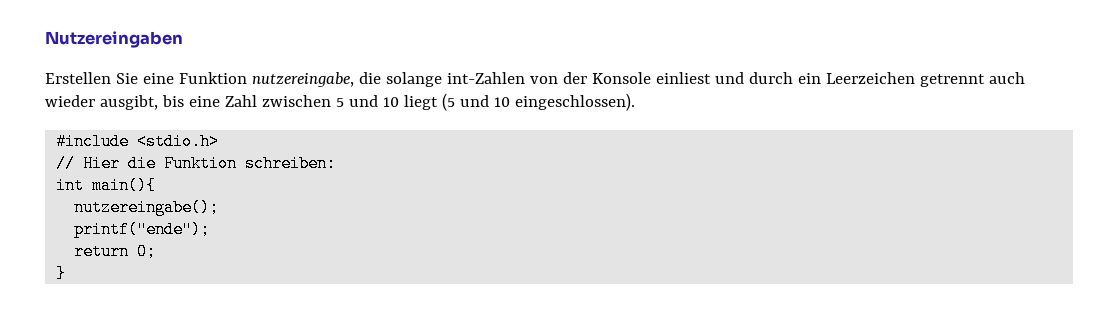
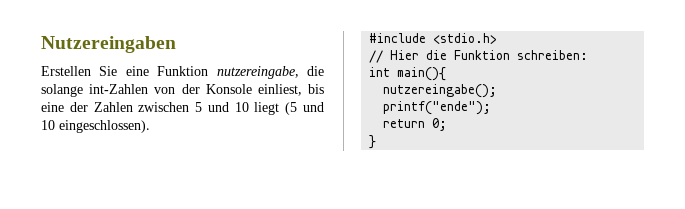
- Erstellen Sie eine Funktion nutzereingabe, die solange int-Zahlen von der Konsole einliest und durch ein Leerzeichen getrennt auch wieder ausgibt, bis eine Zahl zwischen 5 und 10 liegt (5 und 10 eingeschlossen).
+ Erstellen Sie eine Funktion nutzereingabe, die solange int-Zahlen von der Konsole einliest, bis eine der Zahlen zwischen 5 und 10 liegt (5 und 10 eingeschlossen).

